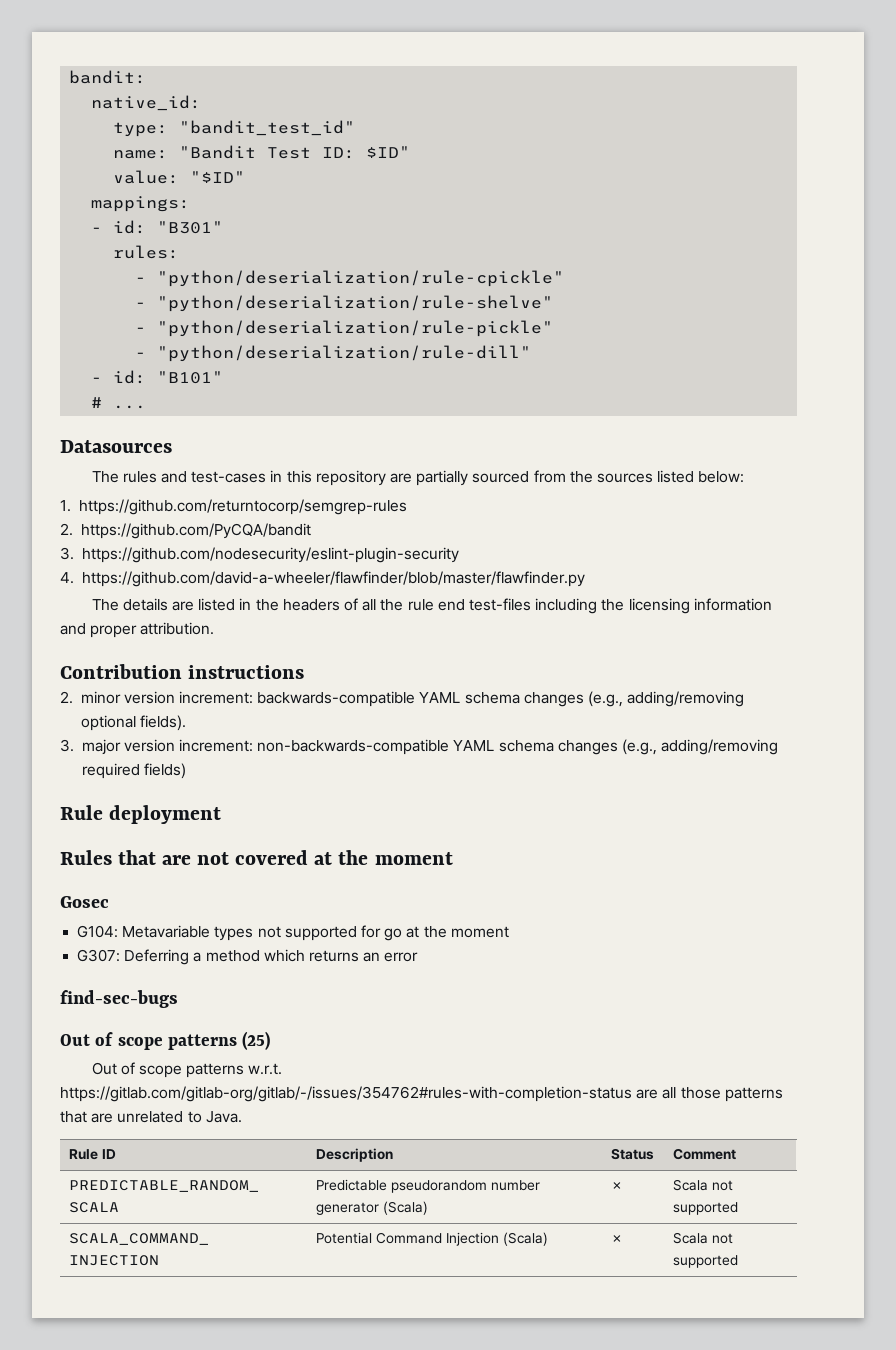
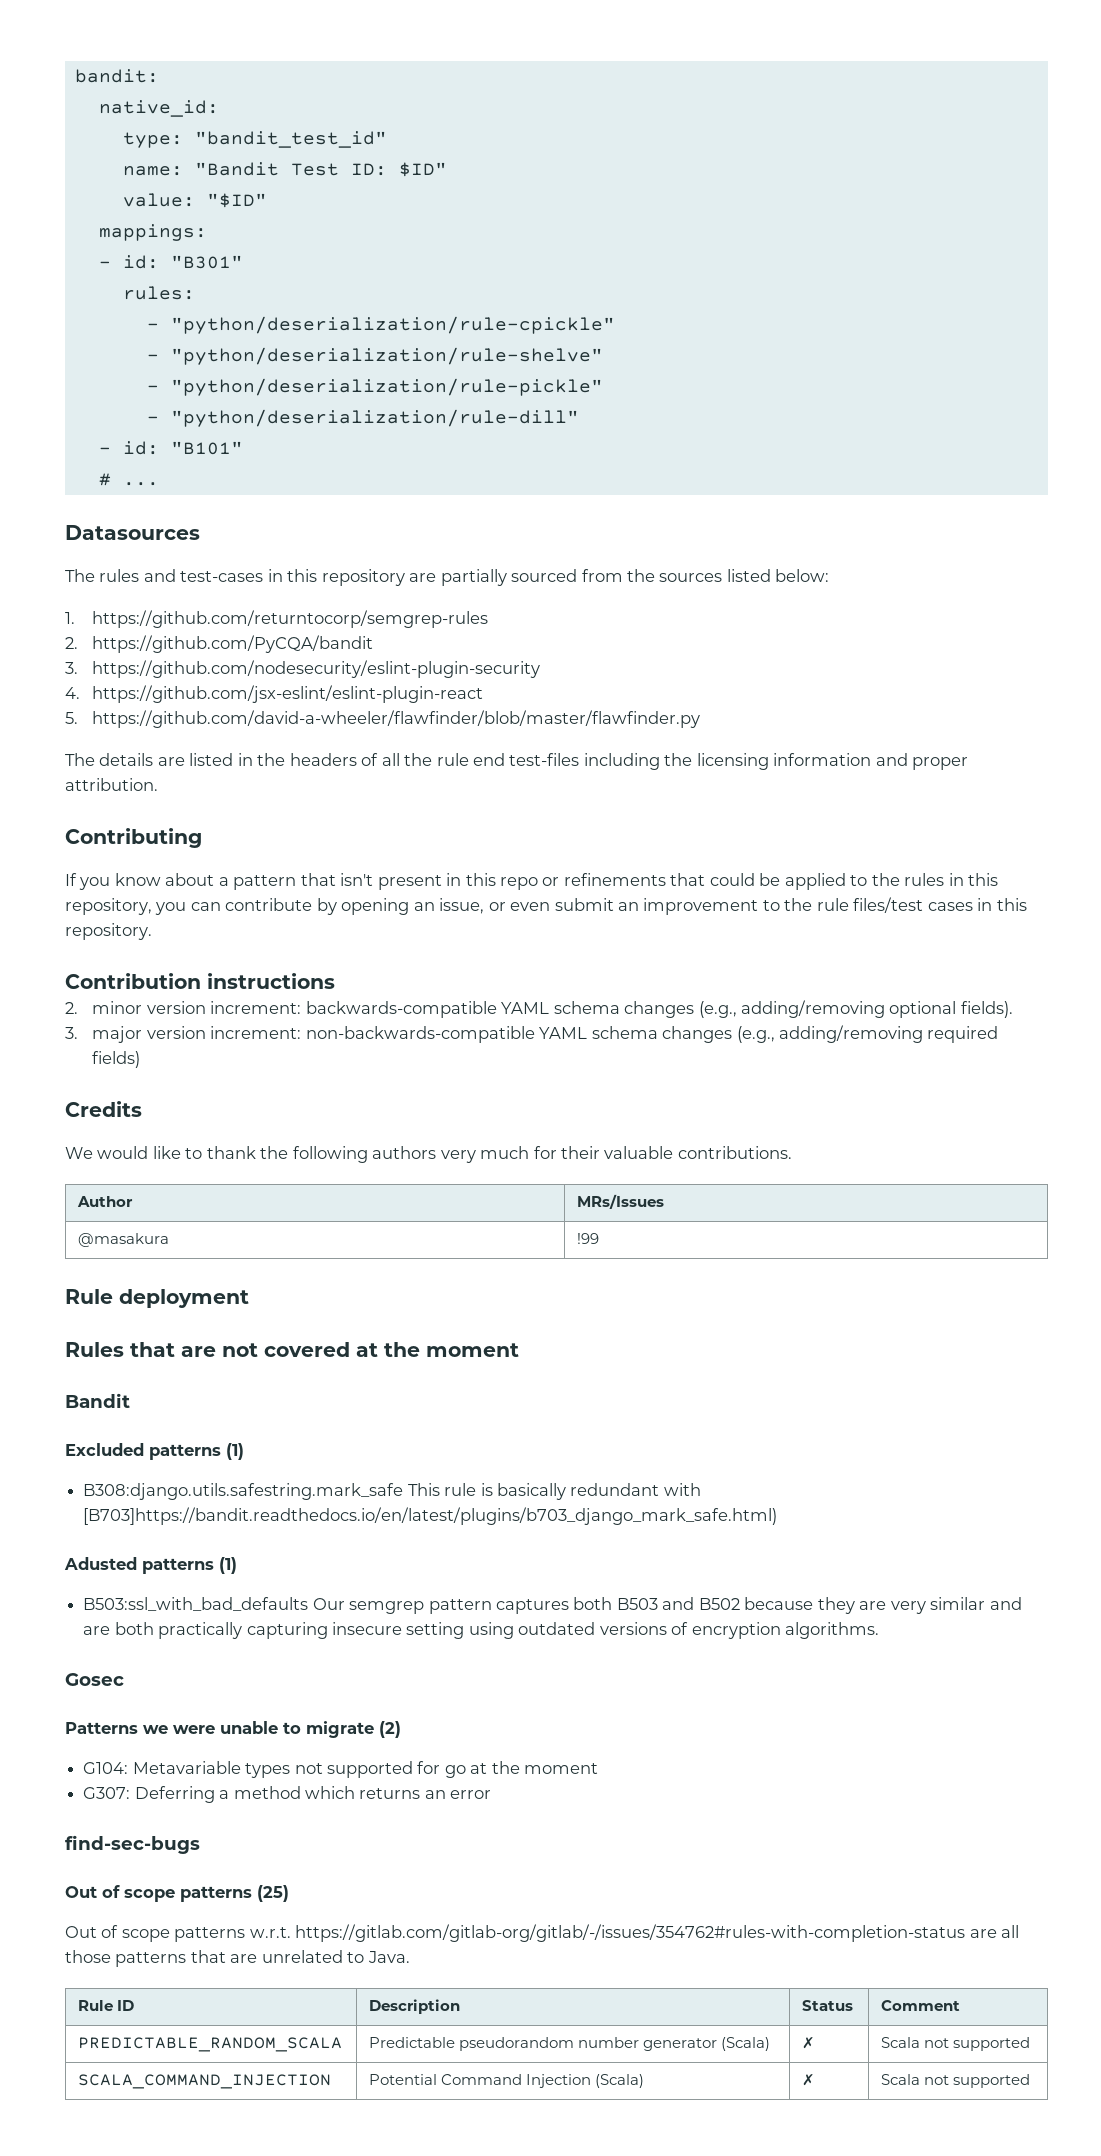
- 4. https://github.com/david-a-wheeler/flawfinder/blob/master/flawfinder.py
+ 4. https://github.com/jsx-eslint/eslint-plugin-react
+ 5. https://github.com/david-a-wheeler/flawfinder/blob/master/flawfinder.py
+ Contributing
+ If you know about a pattern that isn't present in this repo or refinements that could be applied to the rules in this repository, you can contribute by opening an issue, or even submit an improvement to the rule files/test cases in this repository.
+ Credits
+ We would like to thank the following authors very much for their valuable contributions.
+ Author | MRs/Issues
+ @masakura | !99
+ Bandit
+ Excluded patterns (1)
+ B308:django.utils.safestring.mark_safe This rule is basically redundant with [B703]https://bandit.readthedocs.io/en/latest/plugins/b703_django_mark_safe.html)
+ Adusted patterns (1)
+ B503:ssl_with_bad_defaults Our semgrep pattern captures both B503 and B502 because they are very similar and are both practically capturing insecure setting using outdated versions of encryption algorithms.
  Gosec
+ Patterns we were unable to migrate (2)

